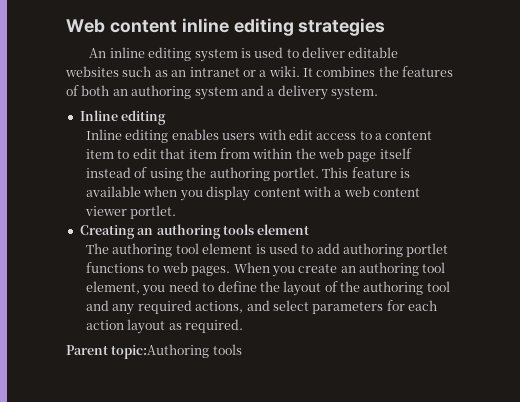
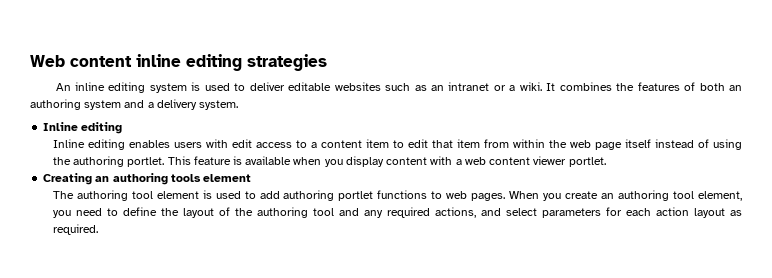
- Parent topic:Authoring tools

